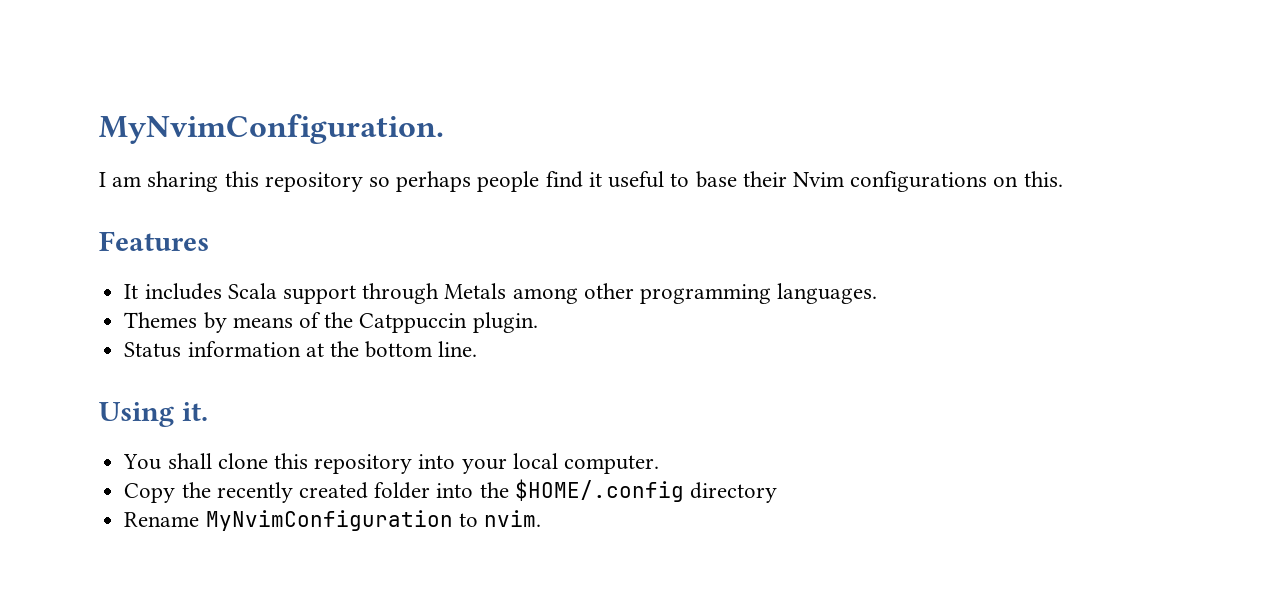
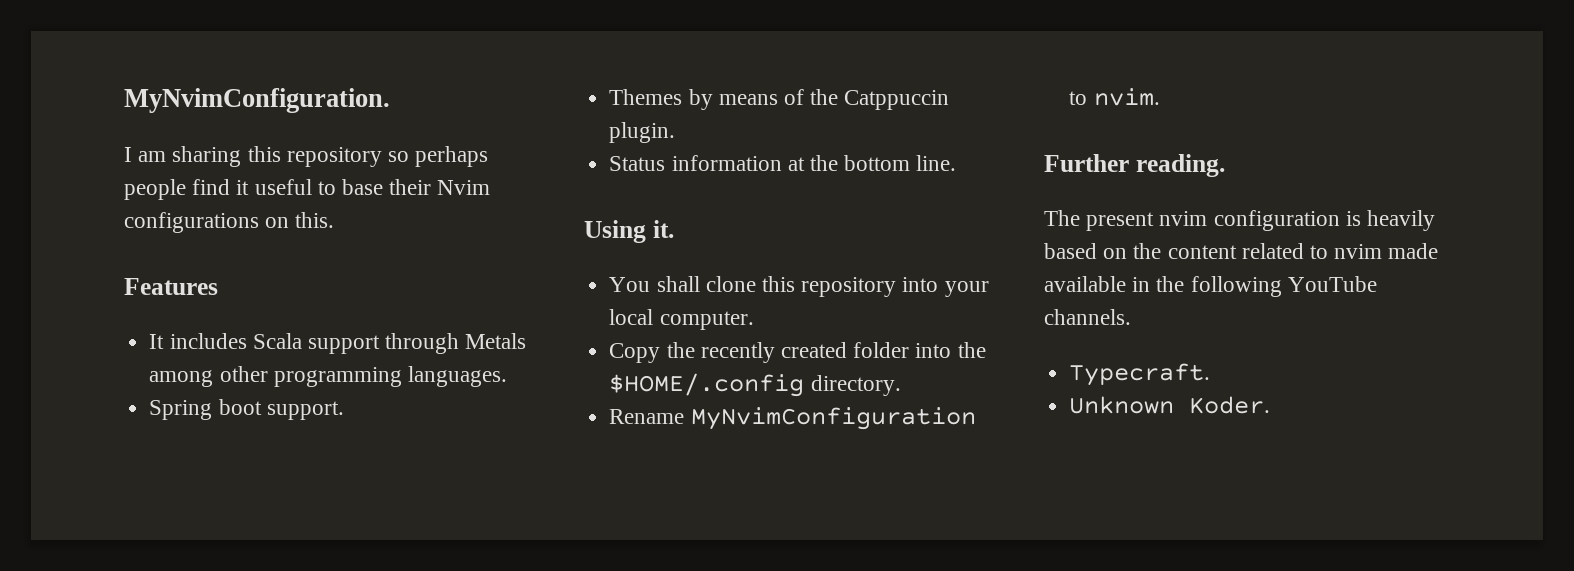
+ Spring boot support.
- Copy the recently created folder into the $HOME/.config directory
+ Copy the recently created folder into the $HOME/.config directory.
+ Further reading.
+ The present nvim configuration is heavily based on the content related to nvim made available in the following YouTube channels.
+ Typecraft.
+ Unknown Koder.

